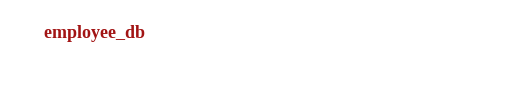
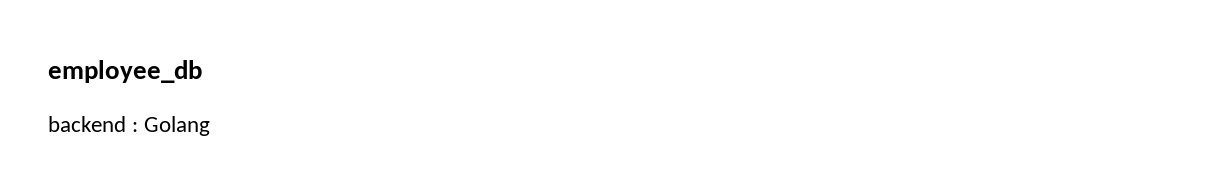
+ backend : Golang

